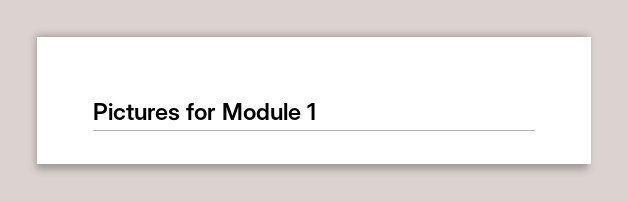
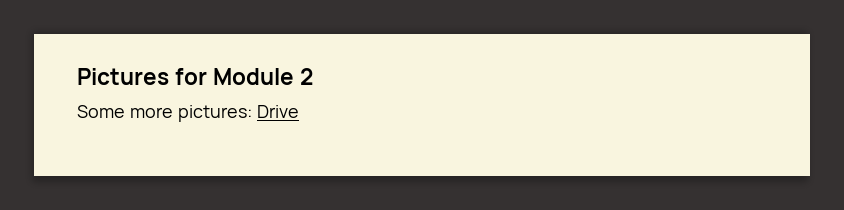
- Pictures for Module 1
+ Pictures for Module 2
+ Some more pictures: Drive

